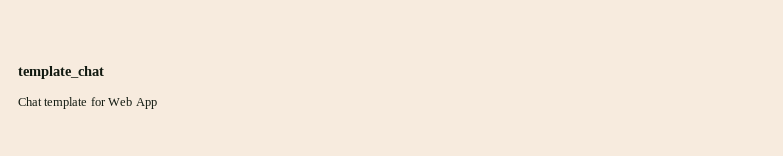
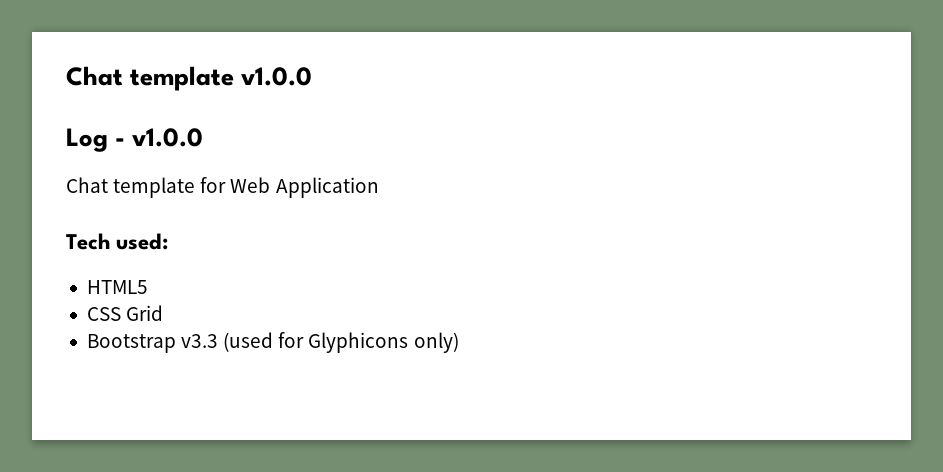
- template_chat
- Chat template for Web App
+ Chat template v1.0.0
+ Log - v1.0.0
+ Chat template for Web Application
+ Tech used:
+ HTML5
+ CSS Grid
+ Bootstrap v3.3 (used for Glyphicons only)

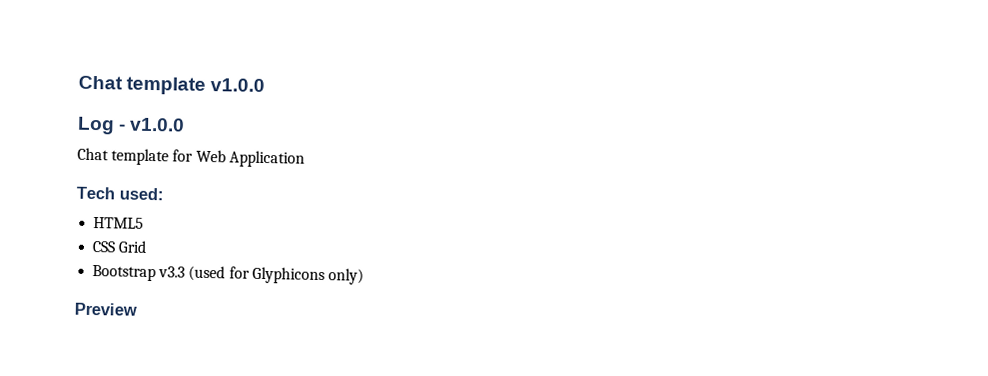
+ Preview

